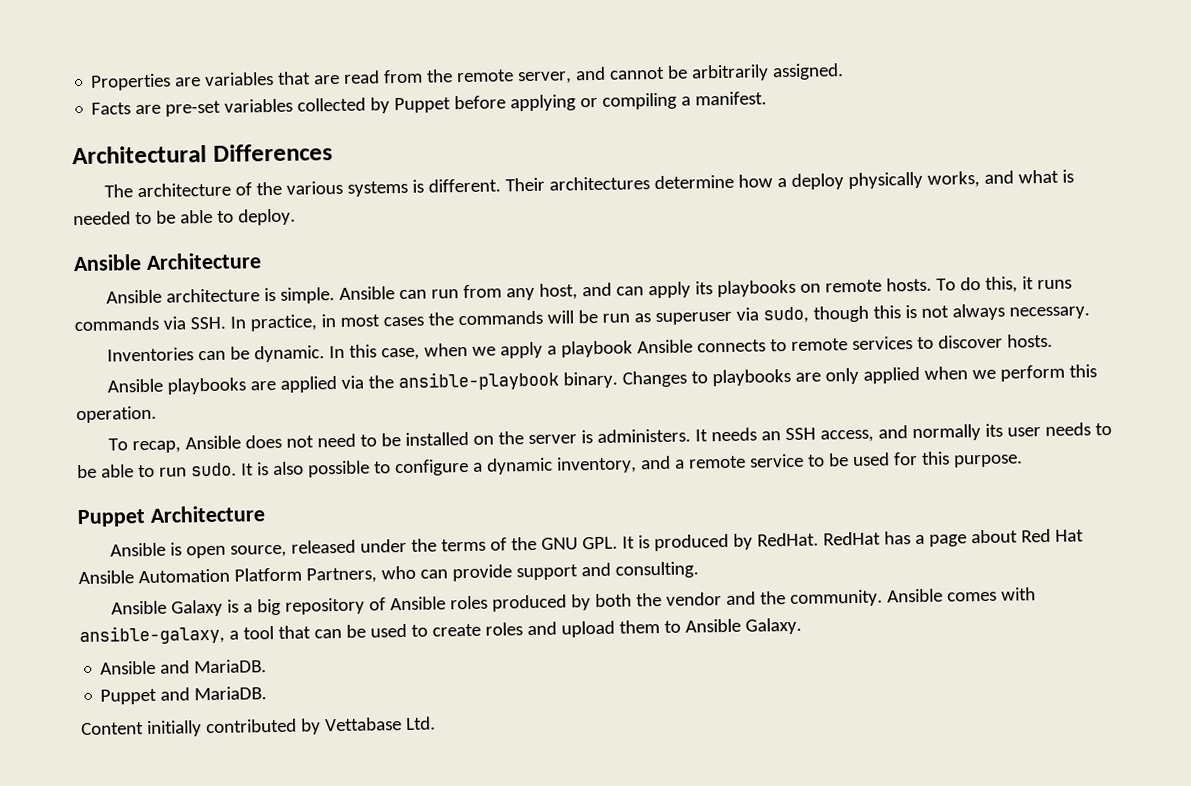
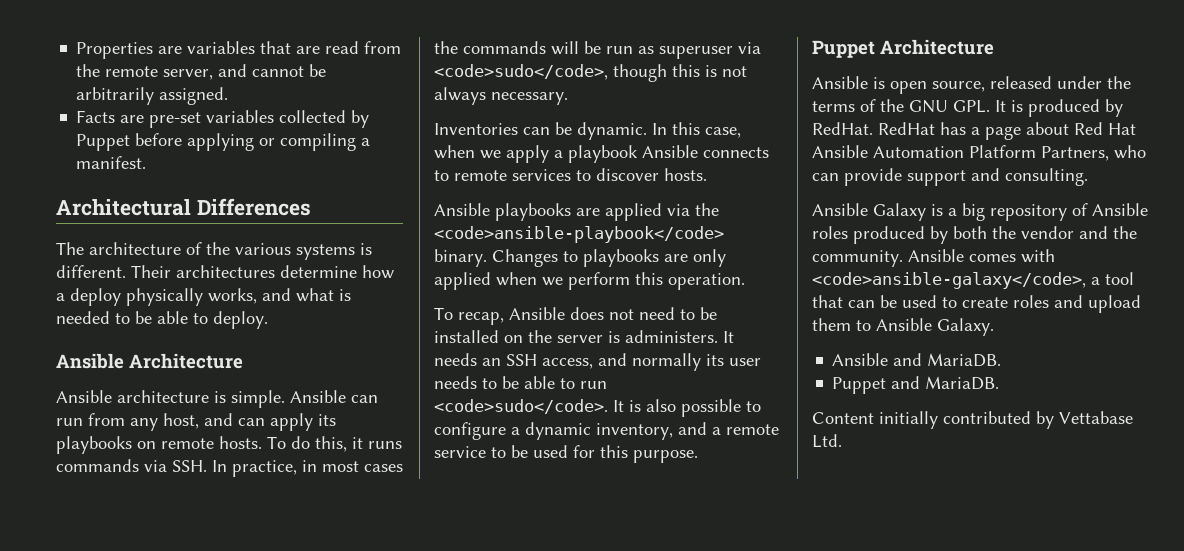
- To do this, it runs commands via SSH. In practice, in most cases the commands will be run as superuser via sudo, though this is not always necessary.
+ To do this, it runs commands via SSH. In practice, in most cases the commands will be run as superuser via <code>sudo</code>, though this is not always necessary.
- Ansible playbooks are applied via the ansible-playbook binary.
+ Ansible playbooks are applied via the <code>ansible-playbook</code> binary.
- It needs an SSH access, and normally its user needs to be able to run sudo.
+ It needs an SSH access, and normally its user needs to be able to run <code>sudo</code>.
- Ansible comes with ansible-galaxy, a tool that can be used to create roles and upload them to Ansible Galaxy.
+ Ansible comes with <code>ansible-galaxy</code>, a tool that can be used to create roles and upload them to Ansible Galaxy.

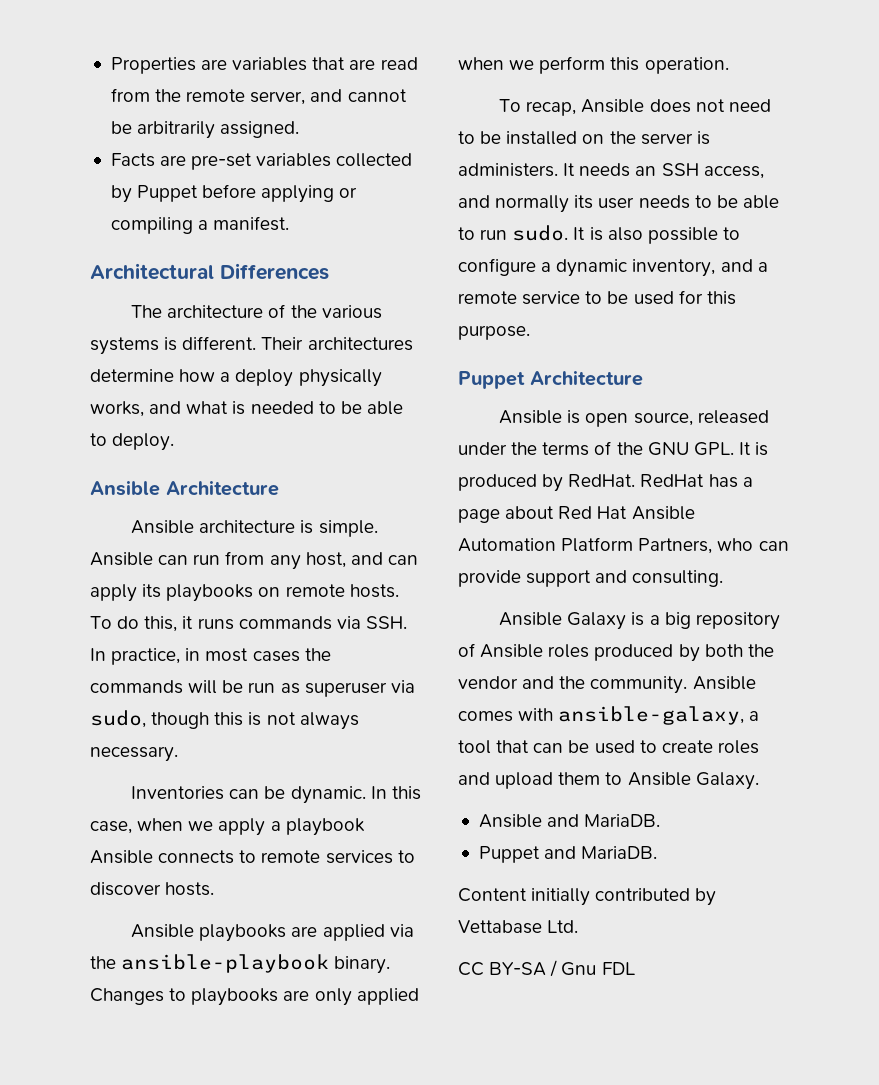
- To do this, it runs commands via SSH. In practice, in most cases the commands will be run as superuser via <code>sudo</code>, though this is not always necessary.
+ To do this, it runs commands via SSH. In practice, in most cases the commands will be run as superuser via sudo, though this is not always necessary.
- Ansible playbooks are applied via the <code>ansible-playbook</code> binary.
+ Ansible playbooks are applied via the ansible-playbook binary.
- It needs an SSH access, and normally its user needs to be able to run <code>sudo</code>.
+ It needs an SSH access, and normally its user needs to be able to run sudo.
- Ansible comes with <code>ansible-galaxy</code>, a tool that can be used to create roles and upload them to Ansible Galaxy.
+ Ansible comes with ansible-galaxy, a tool that can be used to create roles and upload them to Ansible Galaxy.
+ CC BY-SA / Gnu FDL

